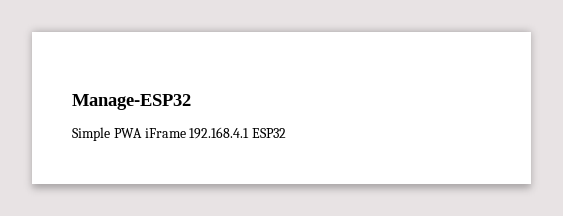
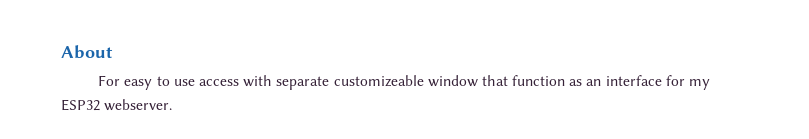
- Manage-ESP32
- Simple PWA iFrame 192.168.4.1 ESP32
+ About
+ For easy to use access with separate customizeable window that function as an interface for my ESP32 webserver.

